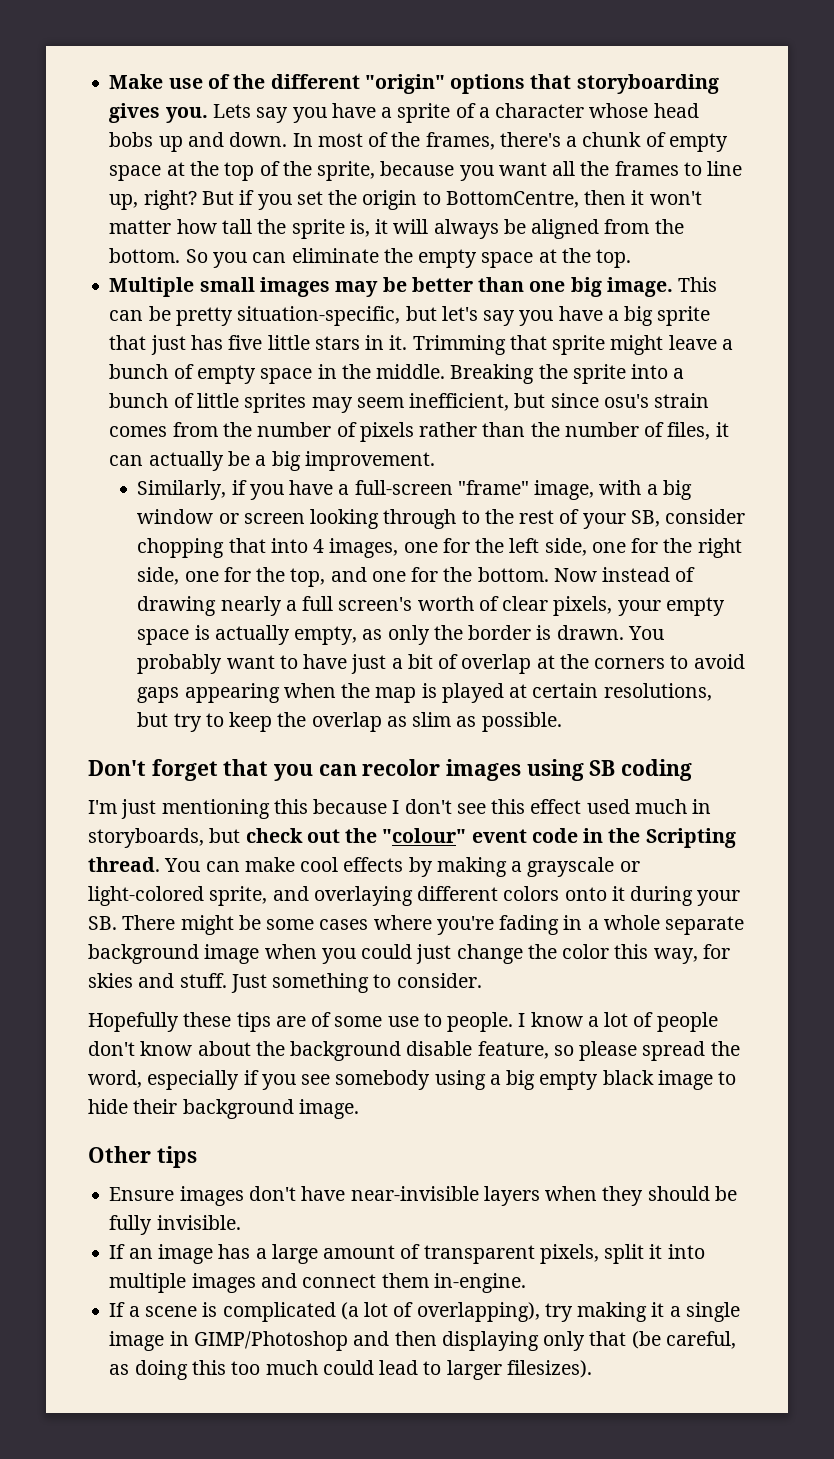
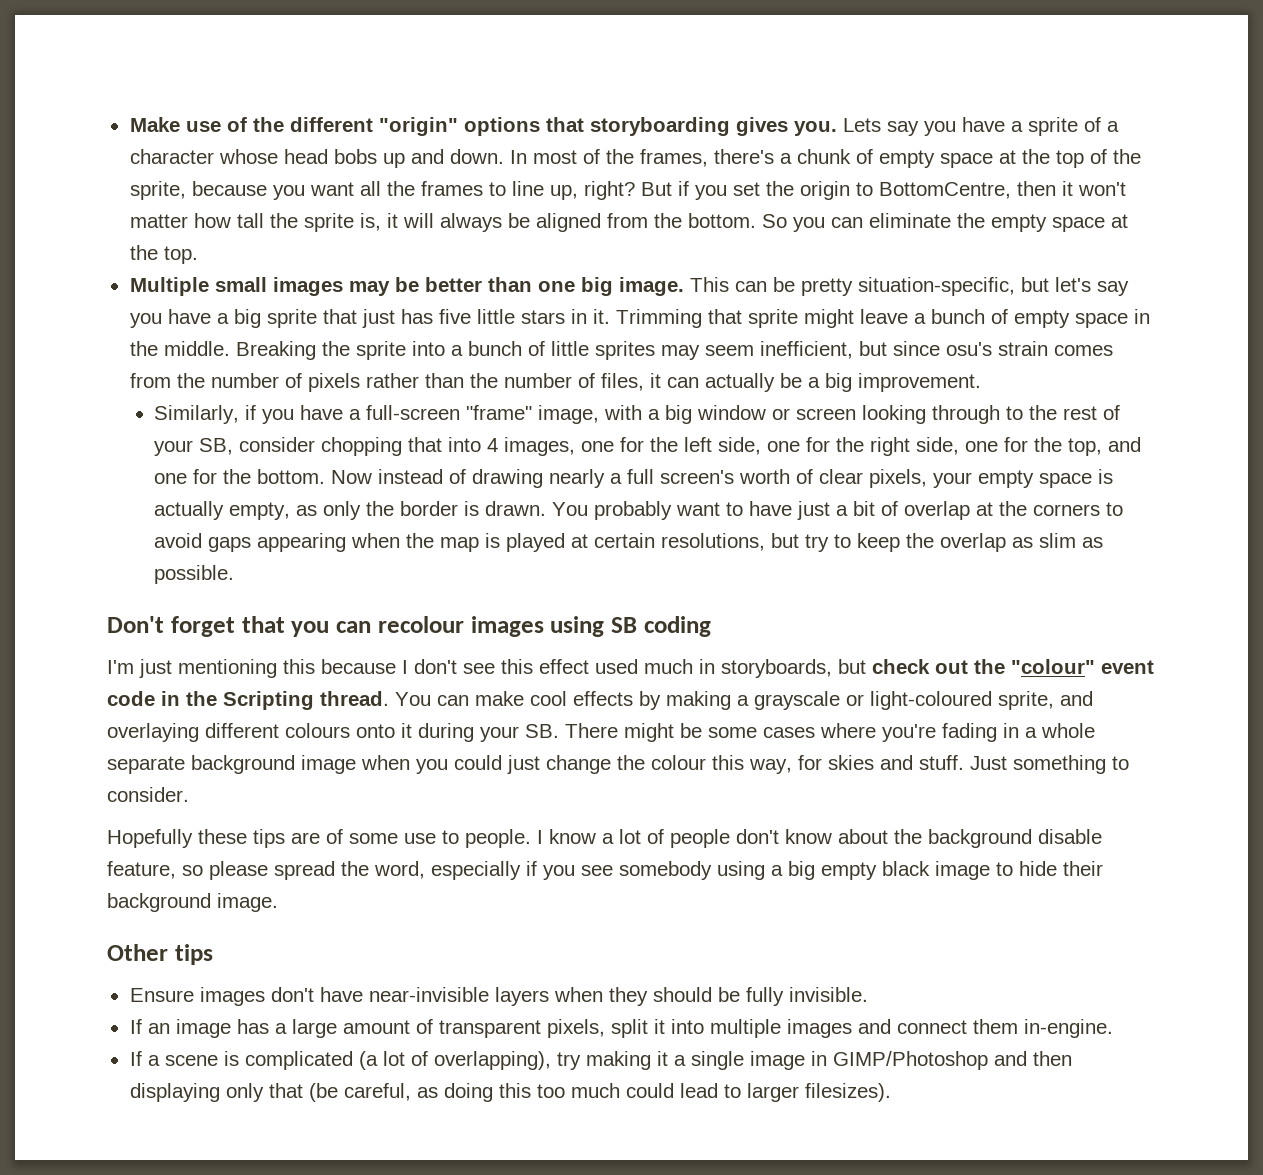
- Don't forget that you can recolor images using SB coding
+ Don't forget that you can recolour images using SB coding
- You can make cool effects by making a grayscale or light-colored sprite, and overlaying different colors onto it during your SB. There might be some cases where you're fading in a whole separate background image when you could just change the color this way, for skies and stuff.
+ You can make cool effects by making a grayscale or light-coloured sprite, and overlaying different colours onto it during your SB. There might be some cases where you're fading in a whole separate background image when you could just change the colour this way, for skies and stuff.

